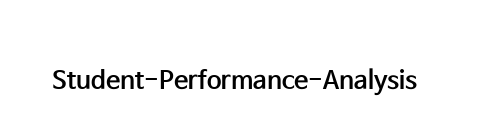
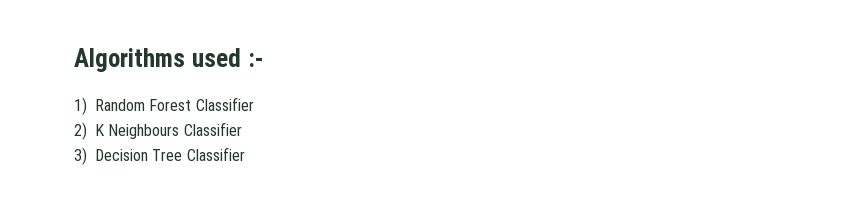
- Student-Performance-Analysis
+ Algorithms used :-
+ 1) Random Forest Classifier
+ 2) K Neighbours Classifier
+ 3) Decision Tree Classifier

